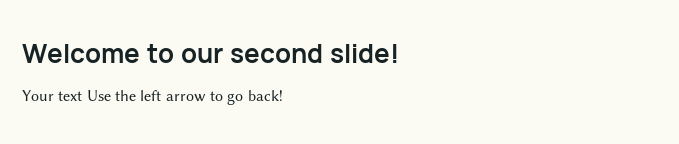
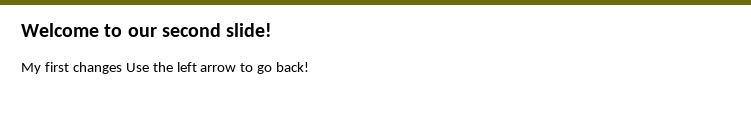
- Your text Use the left arrow to go back!
+ My first changes Use the left arrow to go back!

